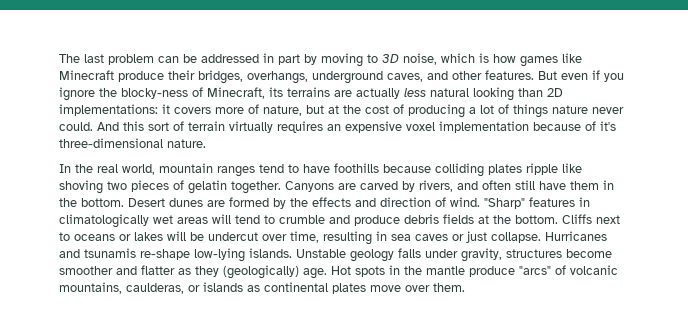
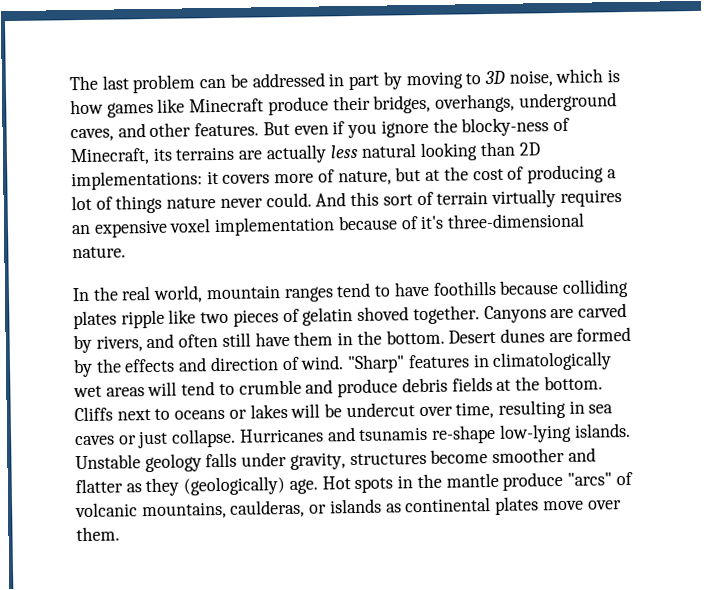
- In the real world, mountain ranges tend to have foothills because colliding plates ripple like shoving two pieces of gelatin together.
+ In the real world, mountain ranges tend to have foothills because colliding plates ripple like two pieces of gelatin shoved together.

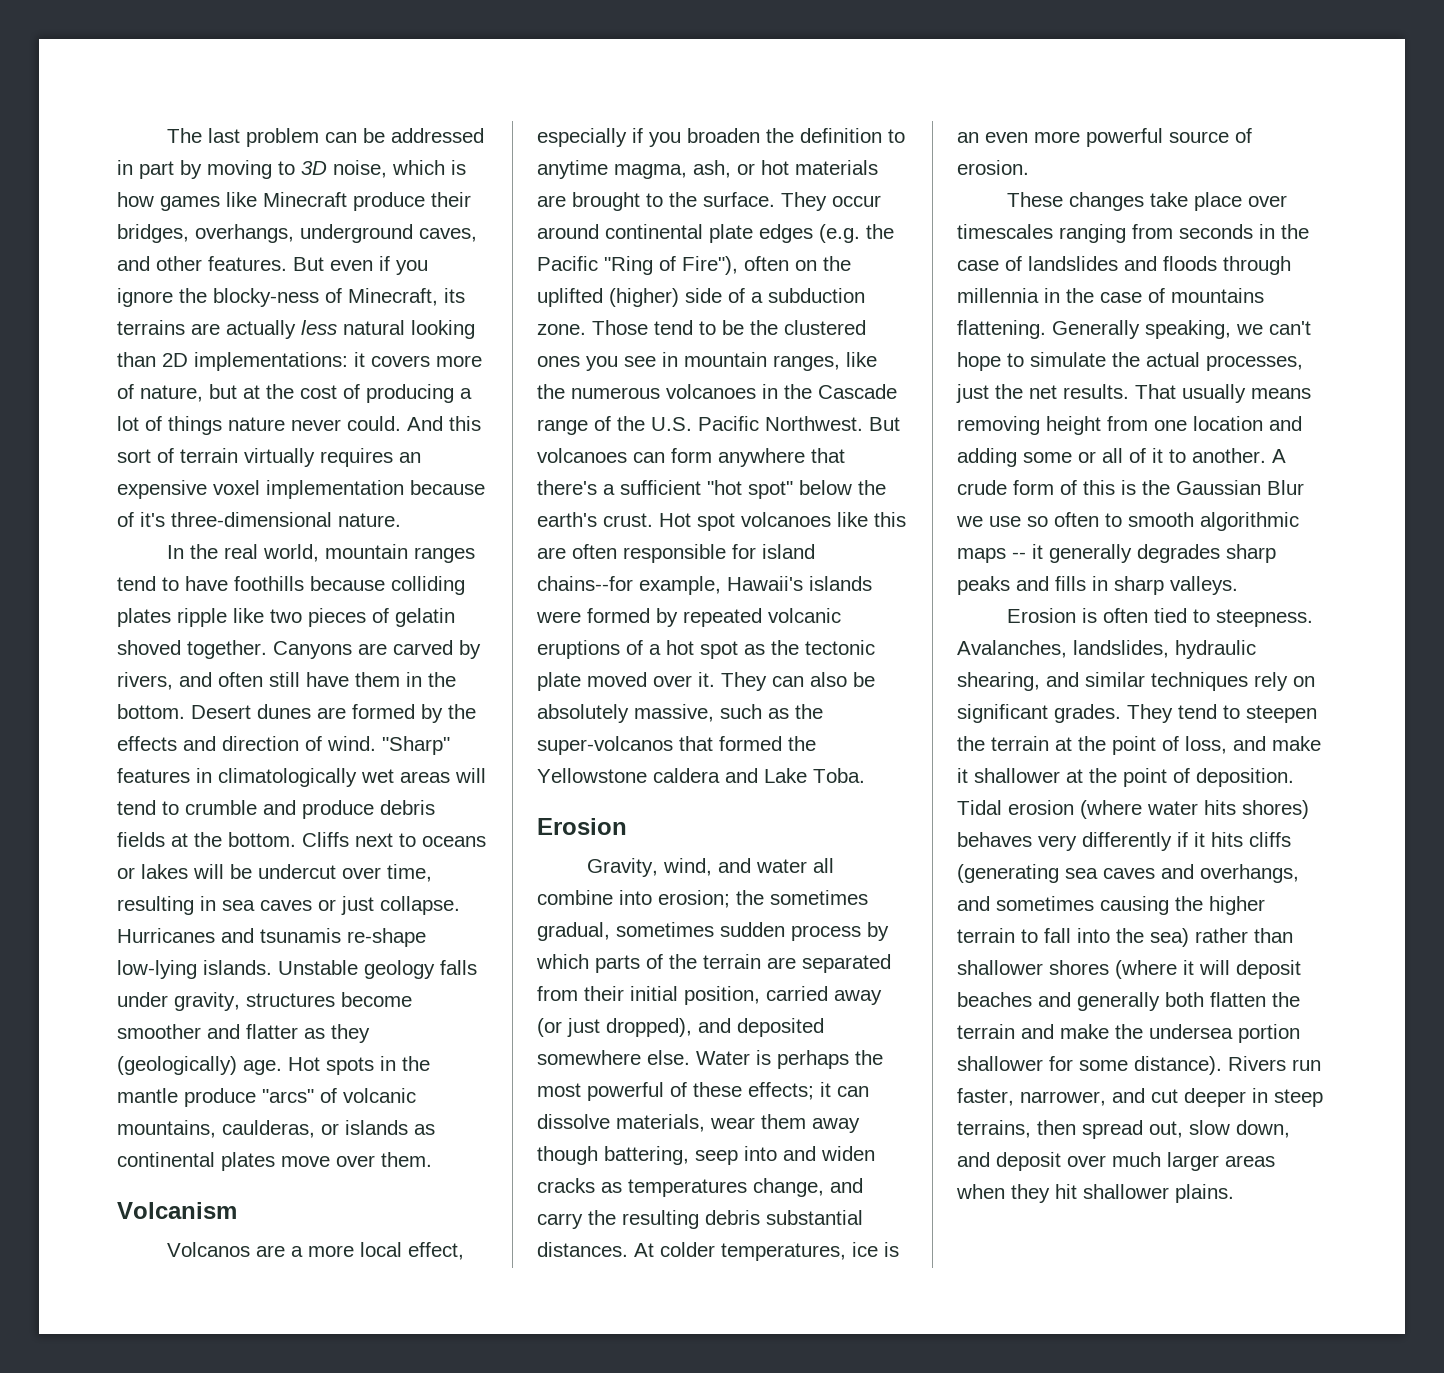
+ Volcanism
+ Volcanos are a more local effect, especially if you broaden the definition to anytime magma, ash, or hot materials are brought to the surface. They occur around continental plate edges (e.g. the Pacific "Ring of Fire"), often on the uplifted (higher) side of a subduction zone. Those tend to be the clustered ones you see in mountain ranges, like the numerous volcanoes in the Cascade range of the U.S. Pacific Northwest. But volcanoes can form anywhere that there's a sufficient "hot spot" below the earth's crust. Hot spot volcanoes like this are often responsible for island chains--for example, Hawaii's islands were formed by repeated volcanic eruptions of a hot spot as the tectonic plate moved over it. They can also be absolutely massive, such as the super-volcanos that formed the Yellowstone caldera and Lake Toba.
+ Erosion
+ Gravity, wind, and water all combine into erosion; the sometimes gradual, sometimes sudden process by which parts of the terrain are separated from their initial position, carried away (or just dropped), and deposited somewhere else. Water is perhaps the most powerful of these effects; it can dissolve materials, wear them away though battering, seep into and widen cracks as temperatures change, and carry the resulting debris substantial distances. At colder temperatures, ice is an even more powerful source of erosion.
+ These changes take place over timescales ranging from seconds in the case of landslides and floods through millennia in the case of mountains flattening. Generally speaking, we can't hope to simulate the actual processes, just the net results. That usually means removing height from one location and adding some or all of it to another. A crude form of this is the Gaussian Blur we use so often to smooth algorithmic maps -- it generally degrades sharp peaks and fills in sharp valleys.
+ Erosion is often tied to steepness. Avalanches, landslides, hydraulic shearing, and similar techniques rely on significant grades. They tend to steepen the terrain at the point of loss, and make it shallower at the point of deposition. Tidal erosion (where water hits shores) behaves very differently if it hits cliffs (generating sea caves and overhangs, and sometimes causing the higher terrain to fall into the sea) rather than shallower shores (where it will deposit beaches and generally both flatten the terrain and make the undersea portion shallower for some distance). Rivers run faster, narrower, and cut deeper in steep terrains, then spread out, slow down, and deposit over much larger areas when they hit shallower plains.

